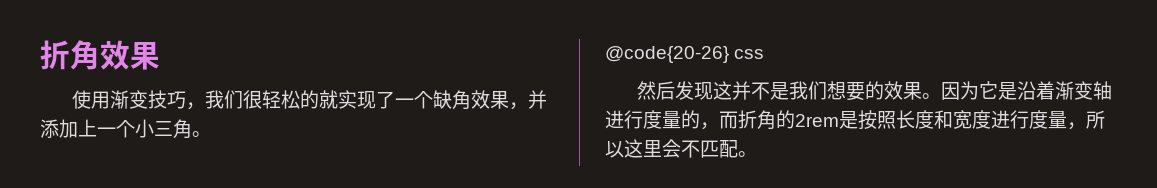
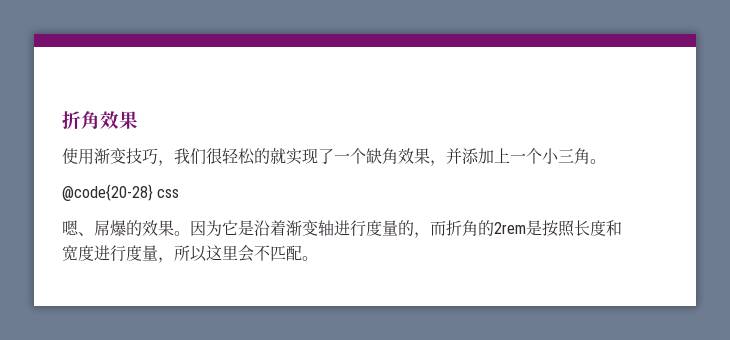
- @code{20-26} css
+ @code{20-28} css
- 然后发现这并不是我们想要的效果。
+ 嗯、屌爆的效果。

